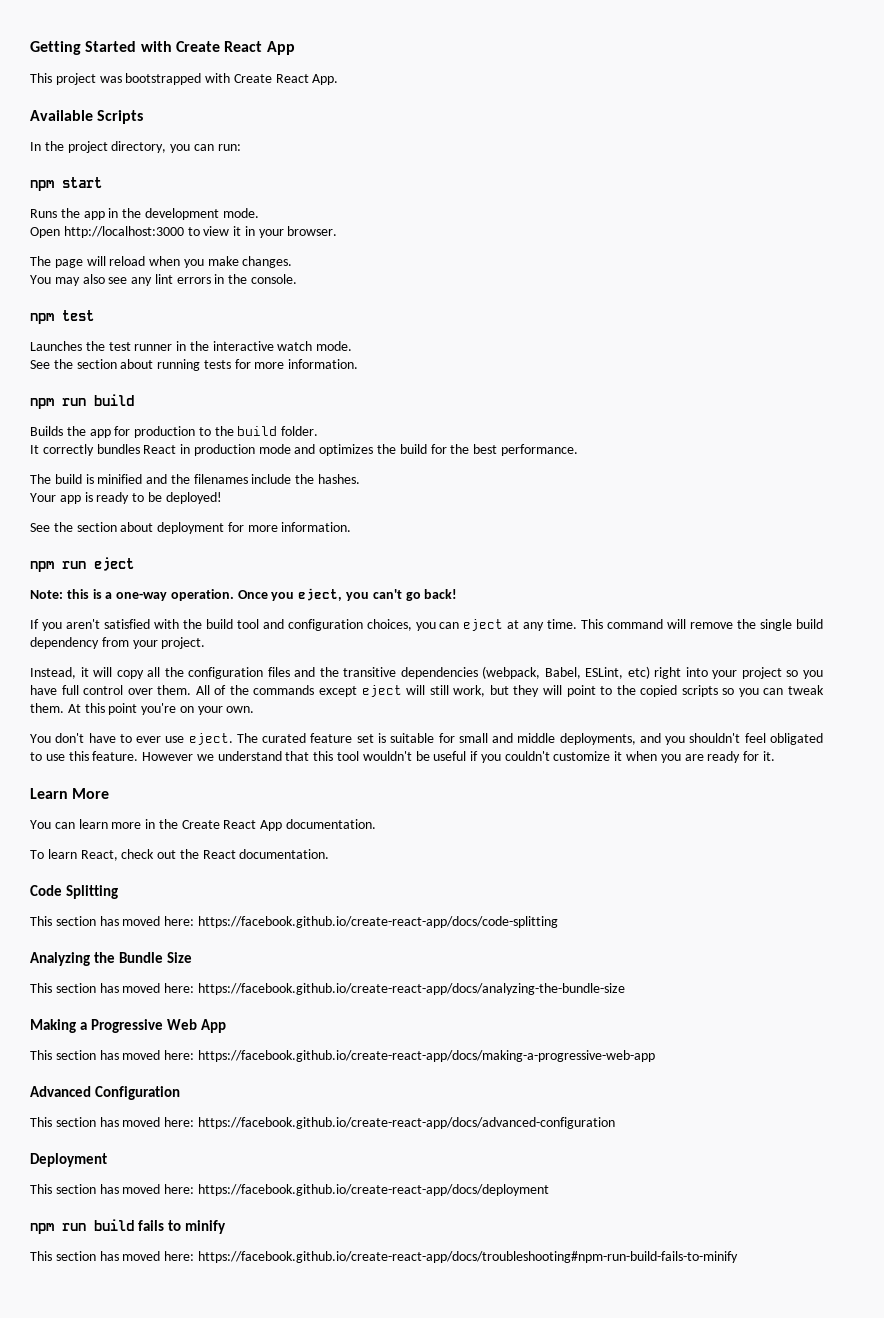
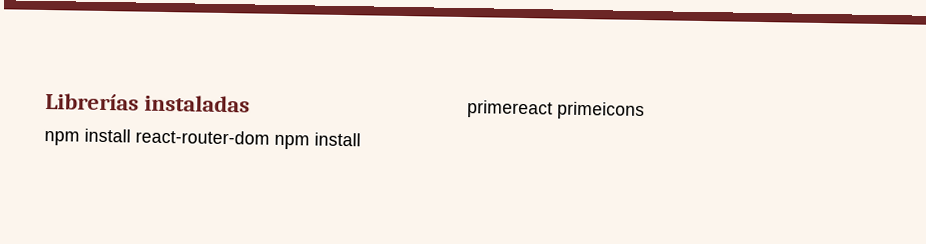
- Getting Started with Create React App
- This project was bootstrapped with Create React App.
- Available Scripts
- In the project directory, you can run:
- npm start
- Runs the app in the development mode.
- Open http://localhost:3000 to view it in your browser.
- The page will reload when you make changes.
- You may also see any lint errors in the console.
- npm test
- Launches the test runner in the interactive watch mode.
- See the section about running tests for more information.
- npm run build
- Builds the app for production to the build folder.
- It correctly bundles React in production mode and optimizes the build for the best performance.
- The build is minified and the filenames include the hashes.
- Your app is ready to be deployed!
- See the section about deployment for more information.
- npm run eject
- Note: this is a one-way operation. Once you eject, you can't go back!
- If you aren't satisfied with the build tool and configuration choices, you can eject at any time. This command will remove the single build dependency from your project.
- Instead, it will copy all the configuration files and the transitive dependencies (webpack, Babel, ESLint, etc) right into your project so you have full control over them. All of the commands except eject will still work, but they will point to the copied scripts so you can tweak them. At this point you're on your own.
- You don't have to ever use eject. The curated feature set is suitable for small and middle deployments, and you shouldn't feel obligated to use this feature. However we understand that this tool wouldn't be useful if you couldn't customize it when you are ready for it.
- Learn More
- You can learn more in the Create React App documentation.
- To learn React, check out the React documentation.
- Code Splitting
- This section has moved here: https://facebook.github.io/create-react-app/docs/code-splitting
- Analyzing the Bundle Size
- This section has moved here: https://facebook.github.io/create-react-app/docs/analyzing-the-bundle-size
- Making a Progressive Web App
- This section has moved here: https://facebook.github.io/create-react-app/docs/making-a-progressive-web-app
- Advanced Configuration
- This section has moved here: https://facebook.github.io/create-react-app/docs/advanced-configuration
- Deployment
- This section has moved here: https://facebook.github.io/create-react-app/docs/deployment
- npm run build fails to minify
- This section has moved here: https://facebook.github.io/create-react-app/docs/troubleshooting#npm-run-build-fails-to-minify
+ Librerías instaladas
+ npm install react-router-dom npm install primereact primeicons

